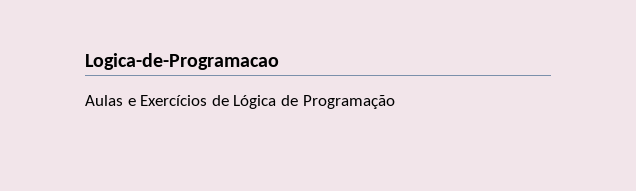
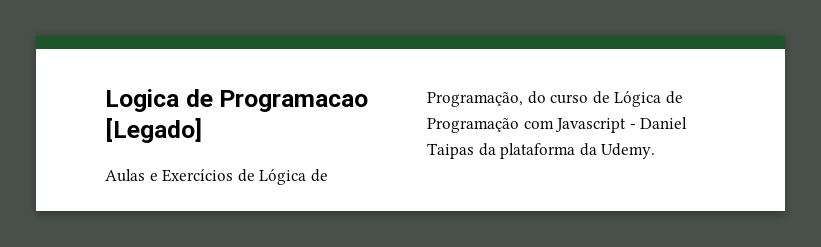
- Logica-de-Programacao
+ Logica de Programacao [Legado]
- Aulas e Exercícios de Lógica de Programação
+ Aulas e Exercícios de Lógica de Programação, do curso de Lógica de Programação com Javascript - Daniel Taipas da plataforma da Udemy.

